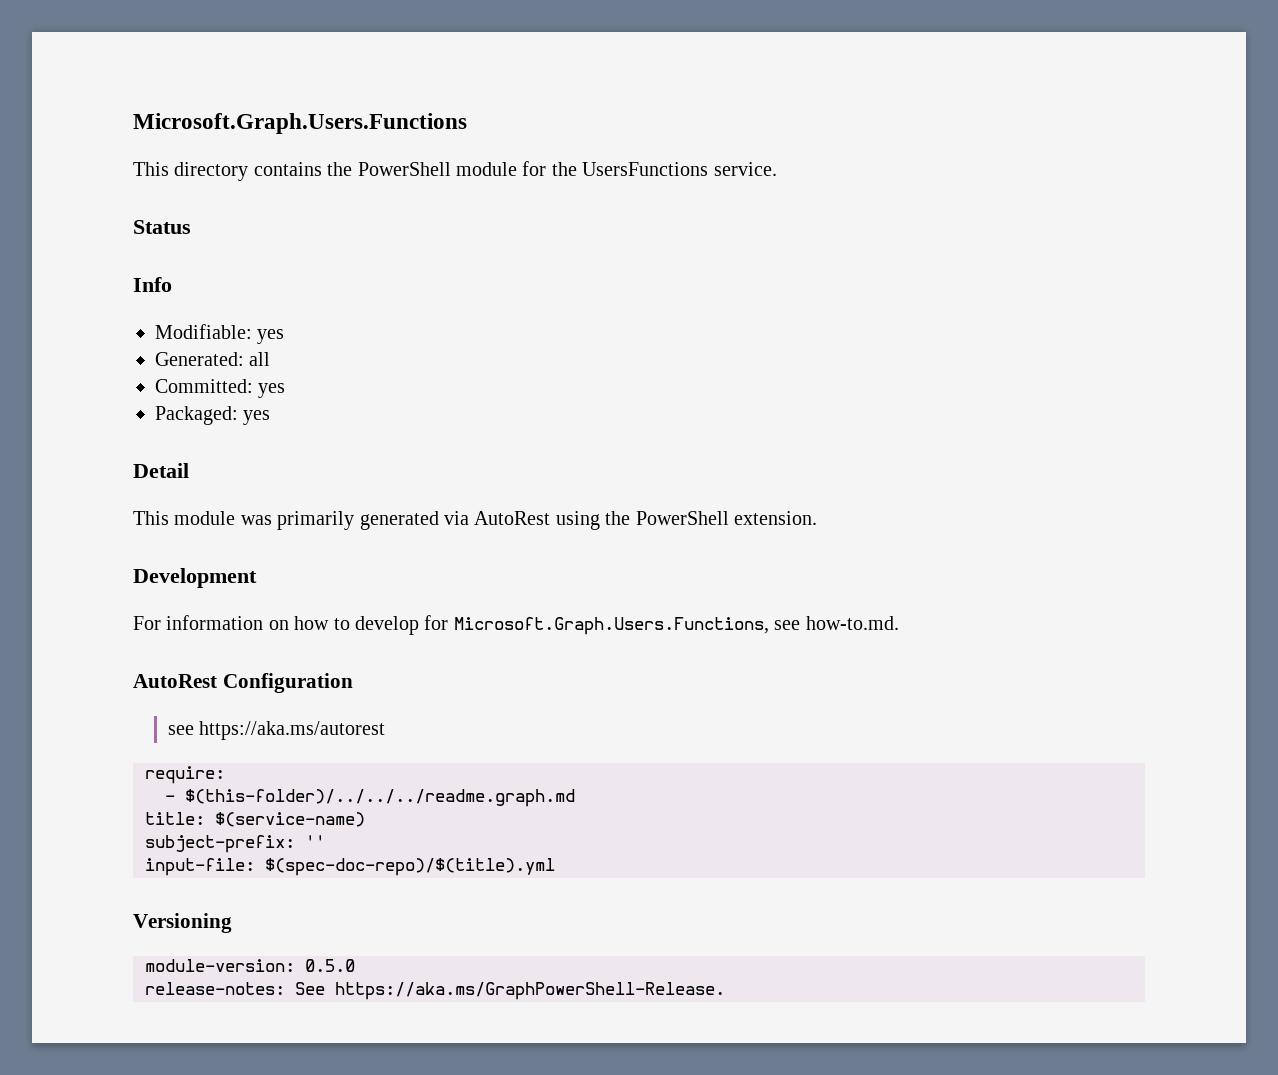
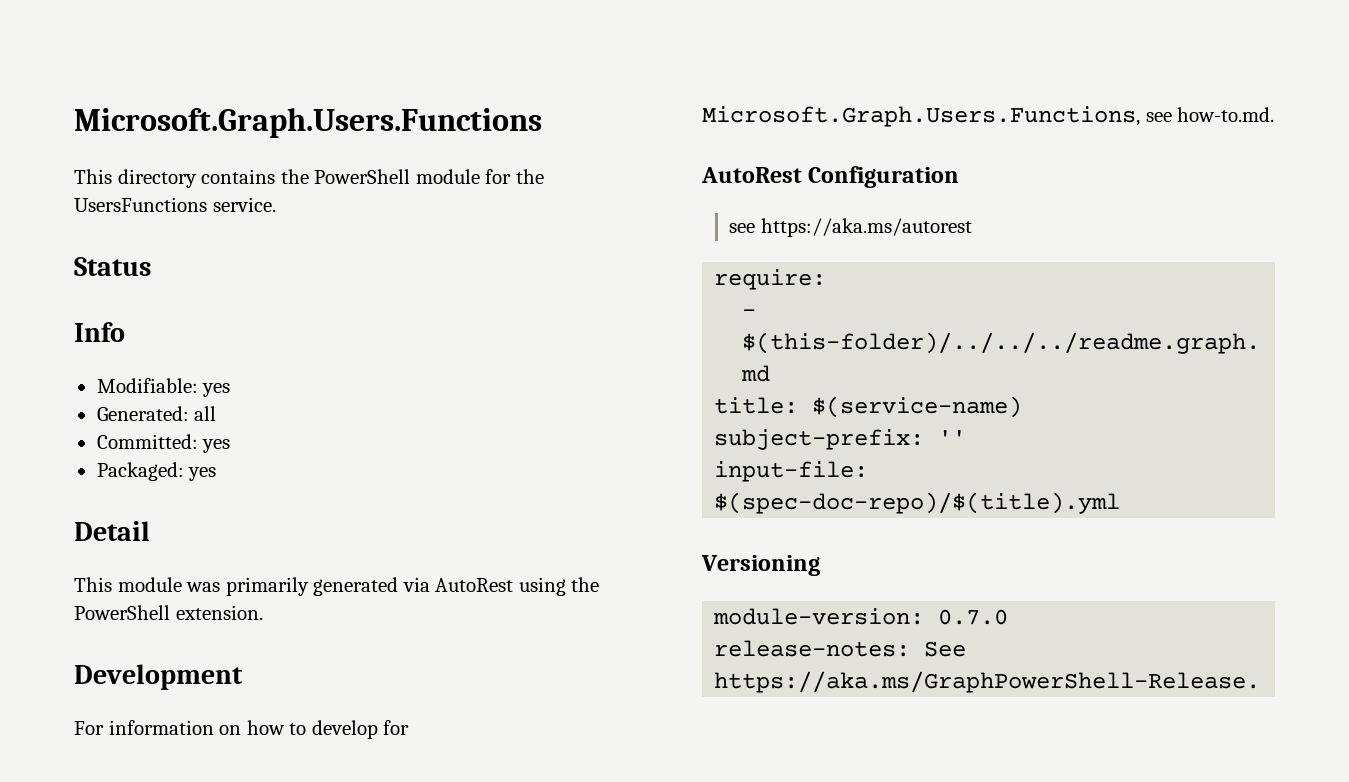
- module-version: 0.5.0
+ module-version: 0.7.0

